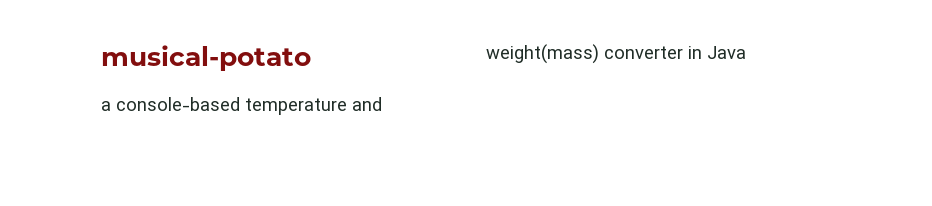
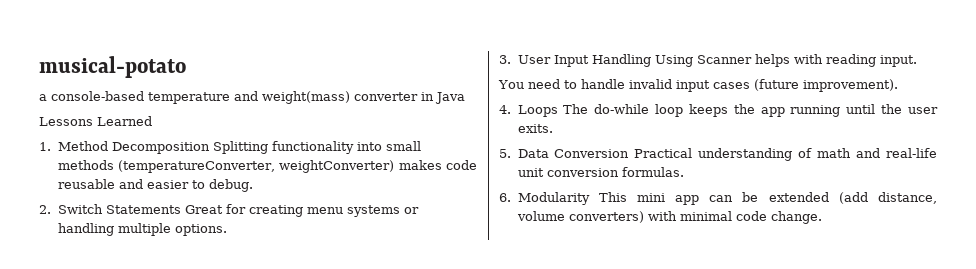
+ Lessons Learned
+ 1. Method Decomposition Splitting functionality into small methods (temperatureConverter, weightConverter) makes code reusable and easier to debug.
+ 2. Switch Statements Great for creating menu systems or handling multiple options.
+ 3. User Input Handling Using Scanner helps with reading input.
+ You need to handle invalid input cases (future improvement).
+ 4. Loops The do-while loop keeps the app running until the user exits.
+ 5. Data Conversion Practical understanding of math and real-life unit conversion formulas.
+ 6. Modularity This mini app can be extended (add distance, volume converters) with minimal code change.

